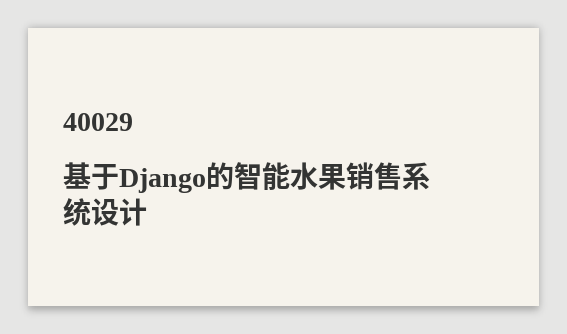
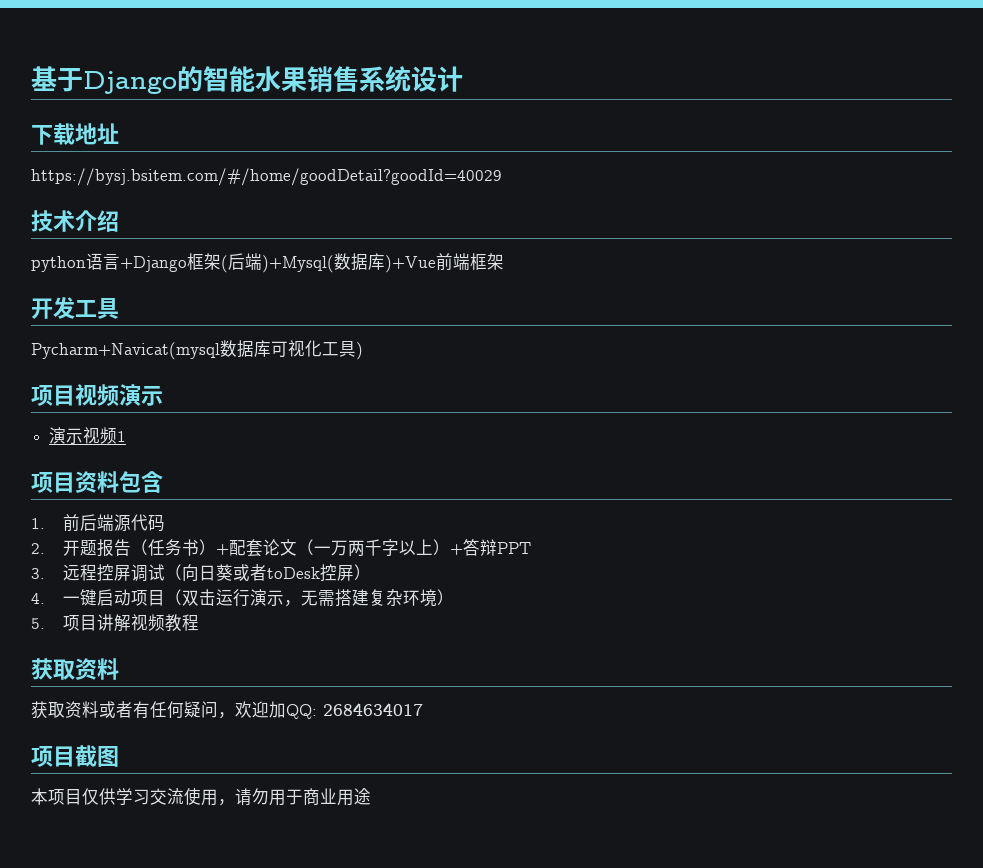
- 40029
+ 下载地址
+ https://bysj.bsitem.com/#/home/goodDetail?goodId=40029
+ 技术介绍
+ python语言+Django框架(后端)+Mysql(数据库)+Vue前端框架
+ 开发工具
+ Pycharm+Navicat(mysql数据库可视化工具)
+ 项目视频演示
+ 演示视频1
+ 项目资料包含
+ 1.前后端源代码
+ 2.开题报告（任务书）+配套论文（一万两千字以上）+答辩PPT
+ 3.远程控屏调试（向日葵或者toDesk控屏）
+ 4.一键启动项目（双击运行演示，无需搭建复杂环境）
+ 5.项目讲解视频教程
+ 获取资料
+ 获取资料或者有任何疑问，欢迎加QQ: 2684634017
+ 项目截图
+ 本项目仅供学习交流使用，请勿用于商业用途

